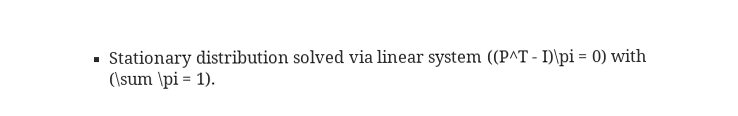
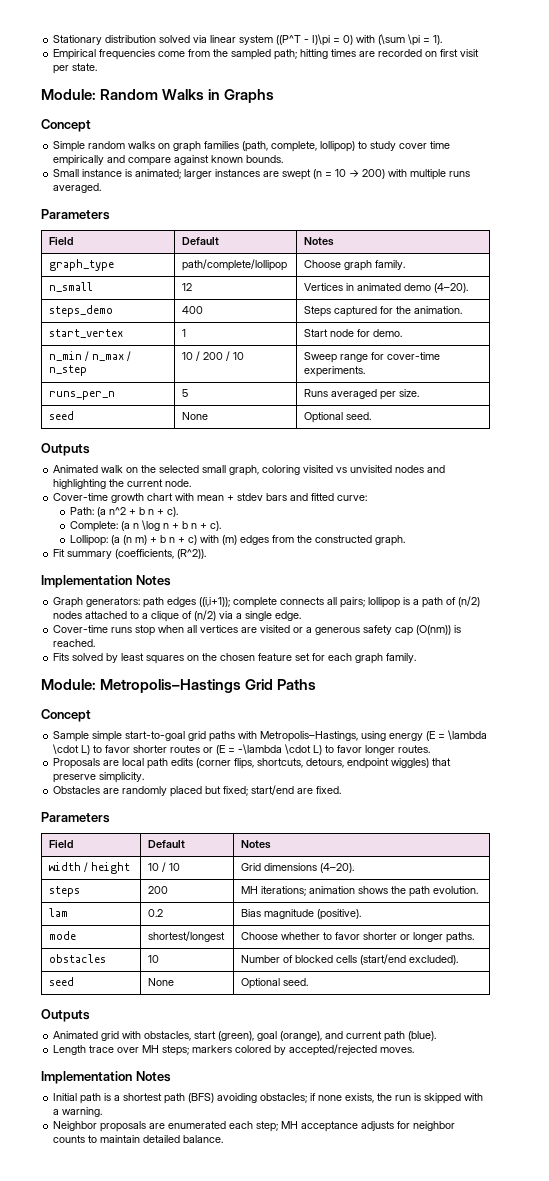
+ Empirical frequencies come from the sampled path; hitting times are recorded on first visit per state.
+ Module: Random Walks in Graphs
+ Concept
+ Simple random walks on graph families (path, complete, lollipop) to study cover time empirically and compare against known bounds.
+ Small instance is animated; larger instances are swept (n = 10 → 200) with multiple runs averaged.
+ Parameters
+ Field | Default | Notes
+ graph_type | path/complete/lollipop | Choose graph family.
+ n_small | 12 | Vertices in animated demo (4–20).
+ steps_demo | 400 | Steps captured for the animation.
+ start_vertex | 1 | Start node for demo.
+ n_min / n_max / n_step | 10 / 200 / 10 | Sweep range for cover-time experiments.
+ runs_per_n | 5 | Runs averaged per size.
+ seed | None | Optional seed.
+ Outputs
+ Animated walk on the selected small graph, coloring visited vs unvisited nodes and highlighting the current node.
+ Cover-time growth chart with mean + stdev bars and fitted curve:
+ Path: (a n^2 + b n + c).
+ Complete: (a n \log n + b n + c).
+ Lollipop: (a (n m) + b n + c) with (m) edges from the constructed graph.
+ Fit summary (coefficients, (R^2)).
+ Implementation Notes
+ Graph generators: path edges ((i,i+1)); complete connects all pairs; lollipop is a path of (n/2) nodes attached to a clique of (n/2) via a single edge.
+ Cover-time runs stop when all vertices are visited or a generous safety cap (O(nm)) is reached.
+ Fits solved by least squares on the chosen feature set for each graph family.
+ Module: Metropolis–Hastings Grid Paths
+ Concept
+ Sample simple start-to-goal grid paths with Metropolis–Hastings, using energy (E = \lambda \cdot L) to favor shorter routes or (E = -\lambda \cdot L) to favor longer routes.
+ Proposals are local path edits (corner flips, shortcuts, detours, endpoint wiggles) that preserve simplicity.
+ Obstacles are randomly placed but fixed; start/end are fixed.
+ Parameters
+ Field | Default | Notes
+ width / height | 10 / 10 | Grid dimensions (4–20).
+ steps | 200 | MH iterations; animation shows the path evolution.
+ lam | 0.2 | Bias magnitude (positive).
+ mode | shortest/longest | Choose whether to favor shorter or longer paths.
+ obstacles | 10 | Number of blocked cells (start/end excluded).
+ seed | None | Optional seed.
+ Outputs
+ Animated grid with obstacles, start (green), goal (orange), and current path (blue).
+ Length trace over MH steps; markers colored by accepted/rejected moves.
+ Implementation Notes
+ Initial path is a shortest path (BFS) avoiding obstacles; if none exists, the run is skipped with a warning.
+ Neighbor proposals are enumerated each step; MH acceptance adjusts for neighbor counts to maintain detailed balance.

